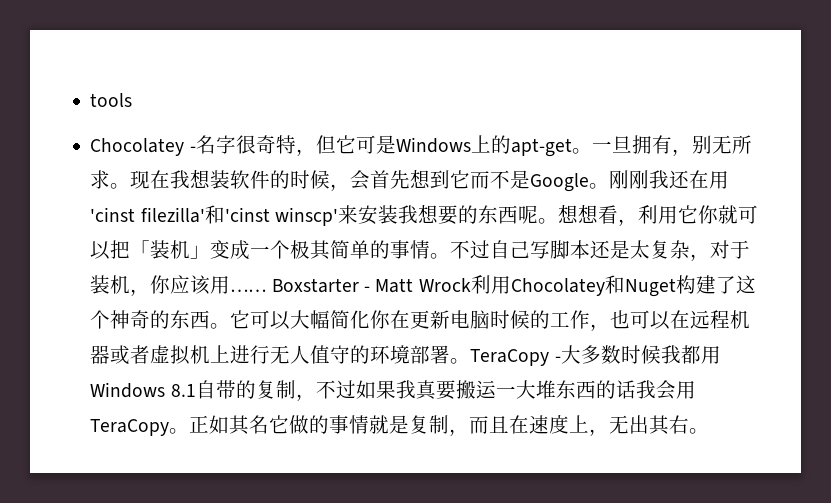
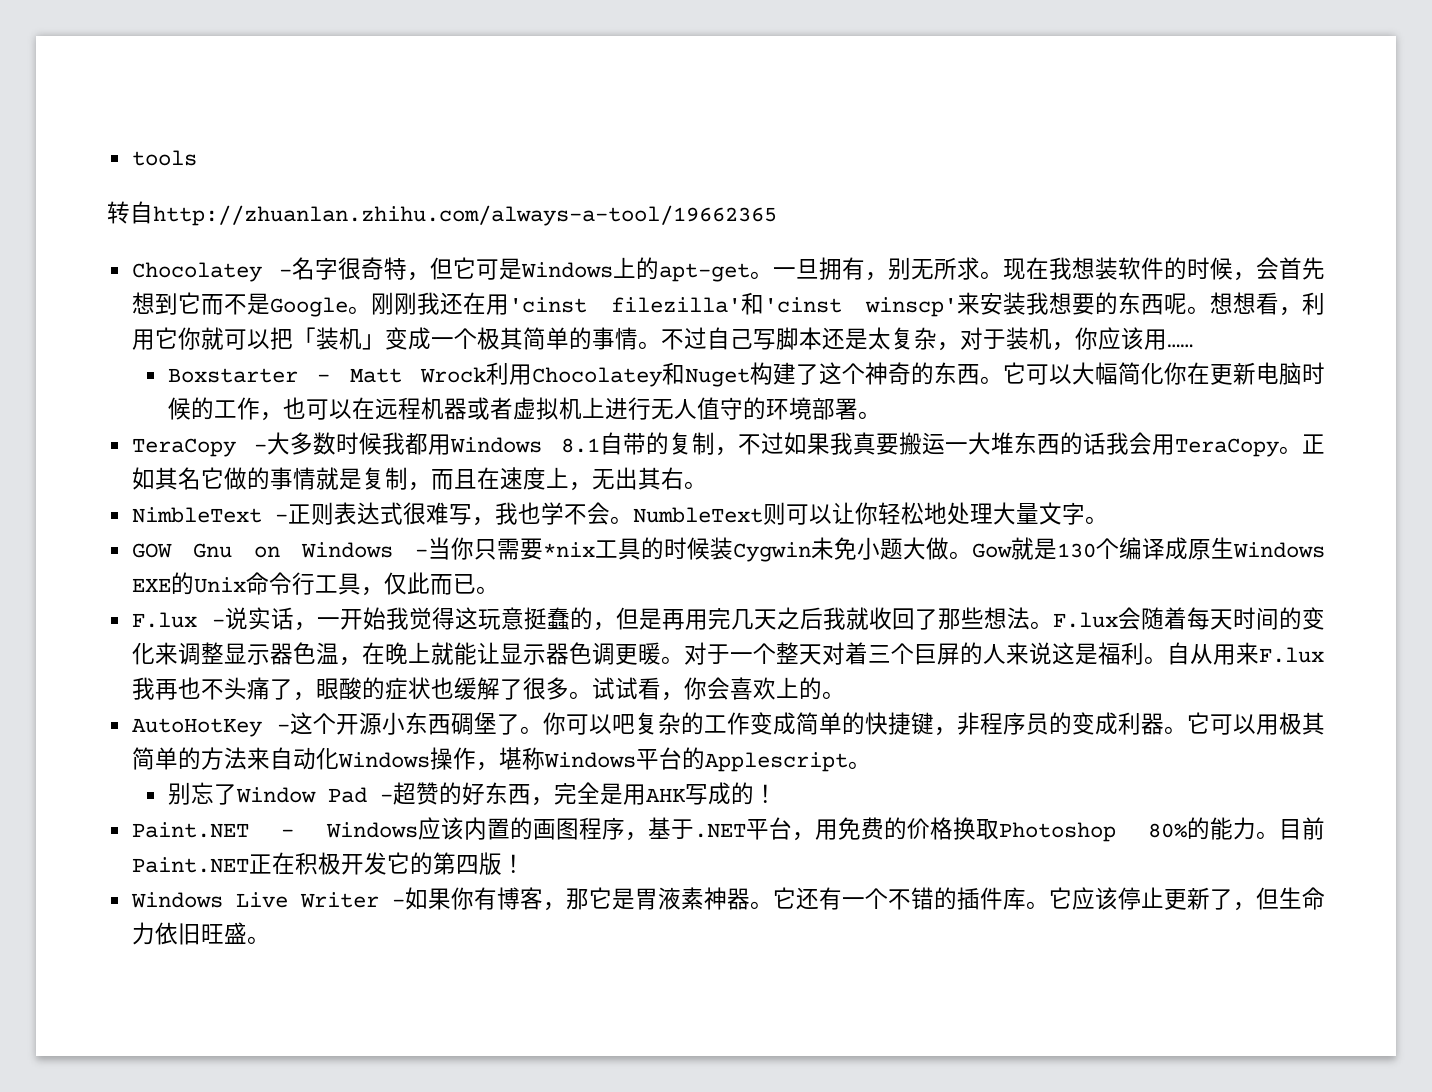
+ 转自http://zhuanlan.zhihu.com/always-a-tool/19662365
- 不过自己写脚本还是太复杂，对于装机，你应该用…… Boxstarter - Matt Wrock利用Chocolatey和Nuget构建了这个神奇的东西。
+ 不过自己写脚本还是太复杂，对于装机，你应该用……
+ Boxstarter - Matt Wrock利用Chocolatey和Nuget构建了这个神奇的东西。
- 它可以大幅简化你在更新电脑时候的工作，也可以在远程机器或者虚拟机上进行无人值守的环境部署。TeraCopy -大多数时候我都用Windows 8.1自带的复制，不过如果我真要搬运一大堆东西的话我会用TeraCopy。
+ 它可以大幅简化你在更新电脑时候的工作，也可以在远程机器或者虚拟机上进行无人值守的环境部署。
+ TeraCopy -大多数时候我都用Windows 8.1自带的复制，不过如果我真要搬运一大堆东西的话我会用TeraCopy。
+ NimbleText -正则表达式很难写，我也学不会。NumbleText则可以让你轻松地处理大量文字。
+ GOW Gnu on Windows -当你只需要*nix工具的时候装Cygwin未免小题大做。Gow就是130个编译成原生Windows EXE的Unix命令行工具，仅此而已。
+ F.lux -说实话，一开始我觉得这玩意挺蠢的，但是再用完几天之后我就收回了那些想法。F.lux会随着每天时间的变化来调整显示器色温，在晚上就能让显示器色调更暖。对于一个整天对着三个巨屏的人来说这是福利。自从用来F.lux我再也不头痛了，眼酸的症状也缓解了很多。试试看，你会喜欢上的。
+ AutoHotKey -这个开源小东西碉堡了。你可以吧复杂的工作变成简单的快捷键，非程序员的变成利器。它可以用极其简单的方法来自动化Windows操作，堪称Windows平台的Applescript。
+ 别忘了Window Pad -超赞的好东西，完全是用AHK写成的！
+ Paint.NET - Windows应该内置的画图程序，基于.NET平台，用免费的价格换取Photoshop 80%的能力。目前Paint.NET正在积极开发它的第四版！
+ Windows Live Writer -如果你有博客，那它是胃液素神器。它还有一个不错的插件库。它应该停止更新了，但生命力依旧旺盛。

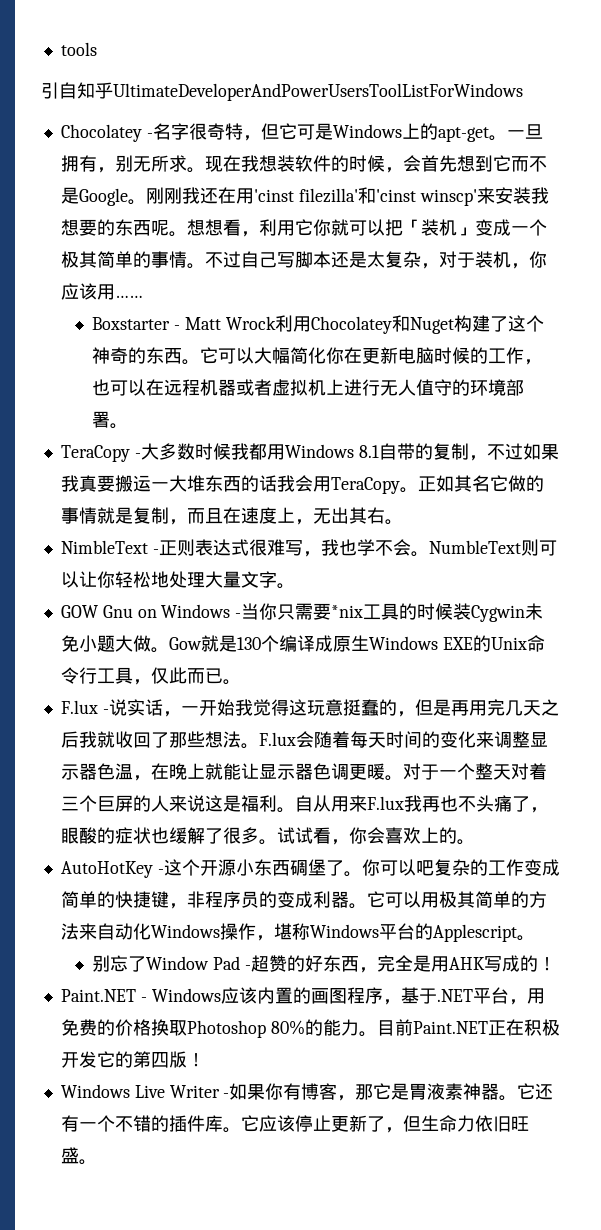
- 转自http://zhuanlan.zhihu.com/always-a-tool/19662365
+ 引自知乎UltimateDeveloperAndPowerUsersToolListForWindows

